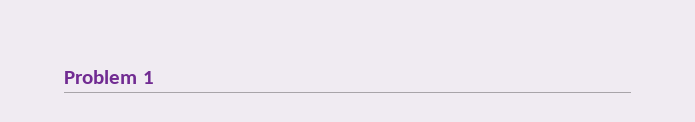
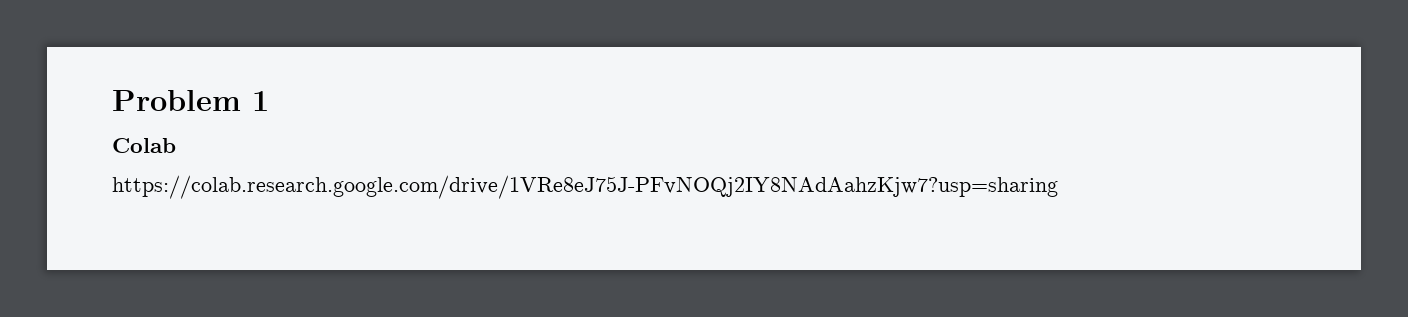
+ Colab
+ https://colab.research.google.com/drive/1VRe8eJ75J-PFvNOQj2IY8NAdAahzKjw7?usp=sharing

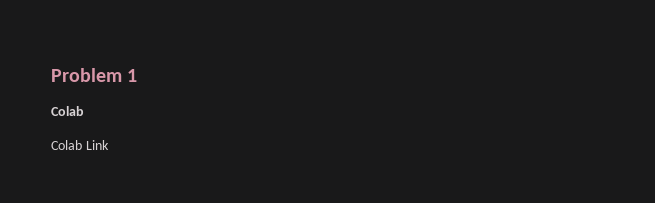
- https://colab.research.google.com/drive/1VRe8eJ75J-PFvNOQj2IY8NAdAahzKjw7?usp=sharing
+ Colab Link

